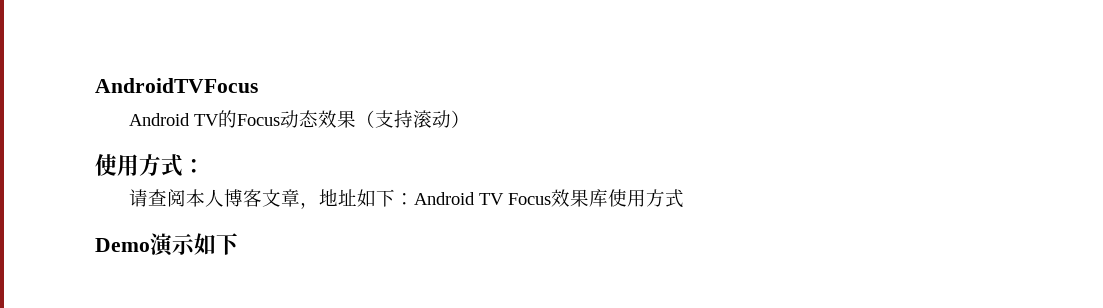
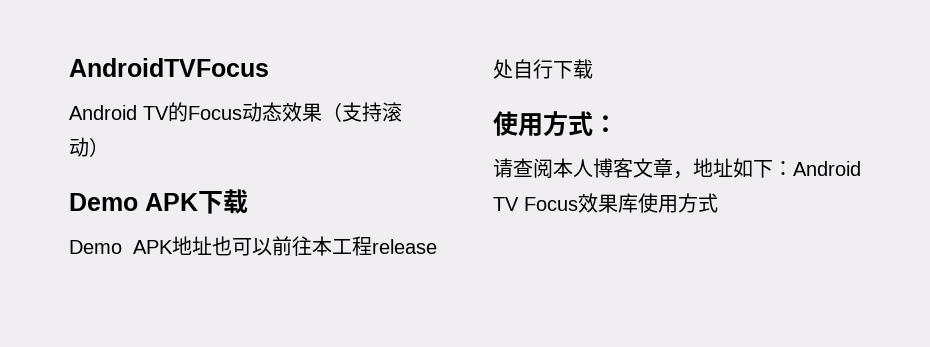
+ Demo APK下载
+ Demo APK地址也可以前往本工程release处自行下载
- Demo演示如下

